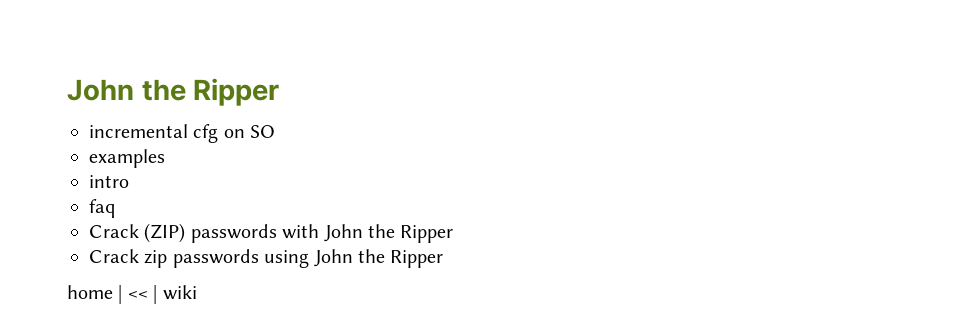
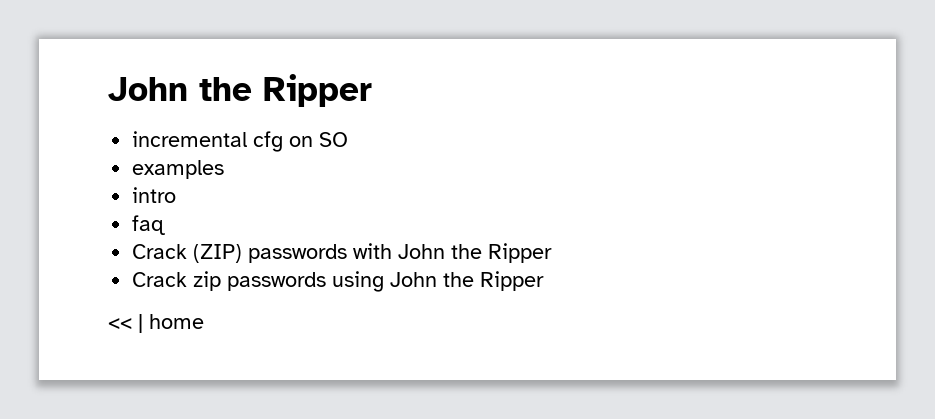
- home | << | wiki
+ << | home

